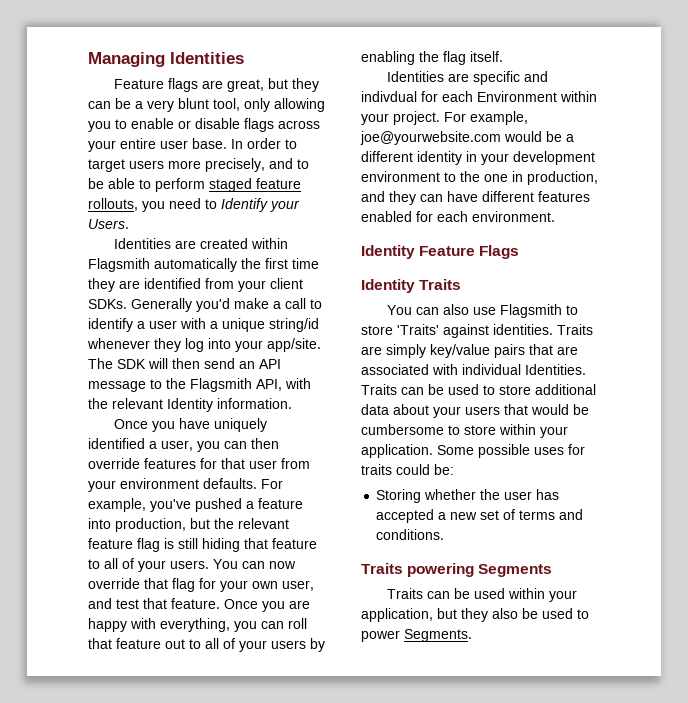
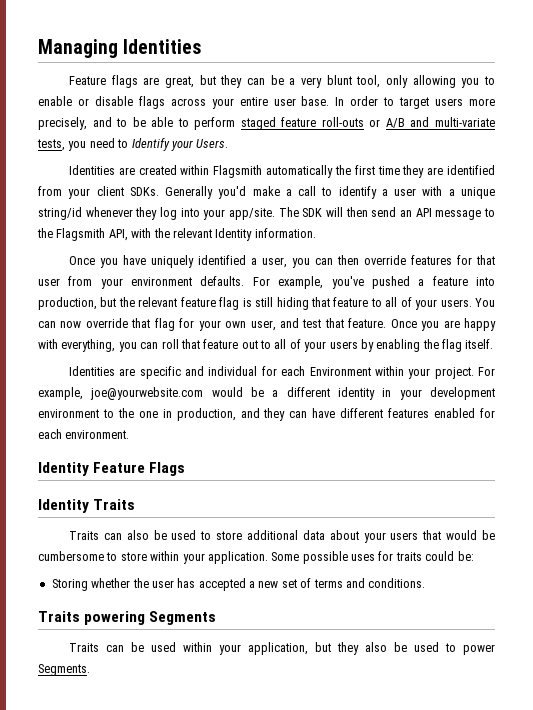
- In order to target users more precisely, and to be able to perform staged feature rollouts, you need to Identify your Users.
+ In order to target users more precisely, and to be able to perform staged feature roll-outs or A/B and multi-variate tests, you need to Identify your Users.
- Identities are specific and indivdual for each Environment within your project.
+ Identities are specific and individual for each Environment within your project.
- You can also use Flagsmith to store 'Traits' against identities. Traits are simply key/value pairs that are associated with individual Identities. Traits can be used to store additional data about your users that would be cumbersome to store within your application.
+ Traits can also be used to store additional data about your users that would be cumbersome to store within your application.

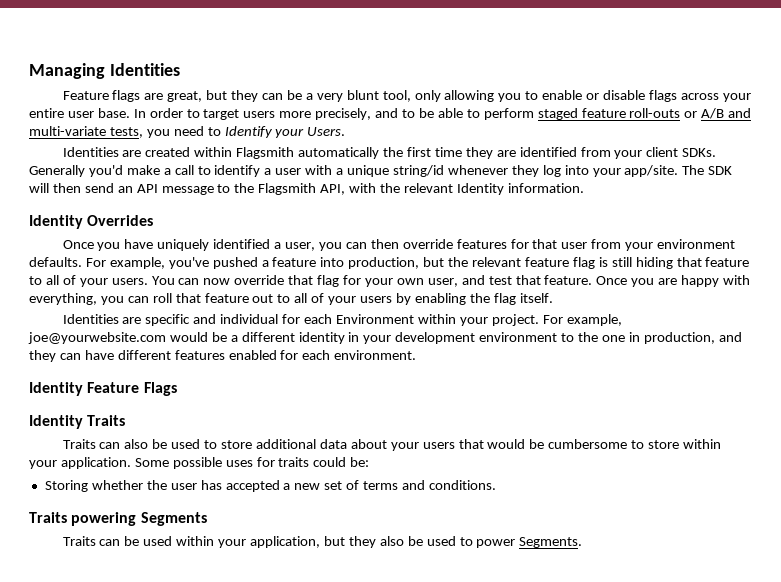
+ Identity Overrides

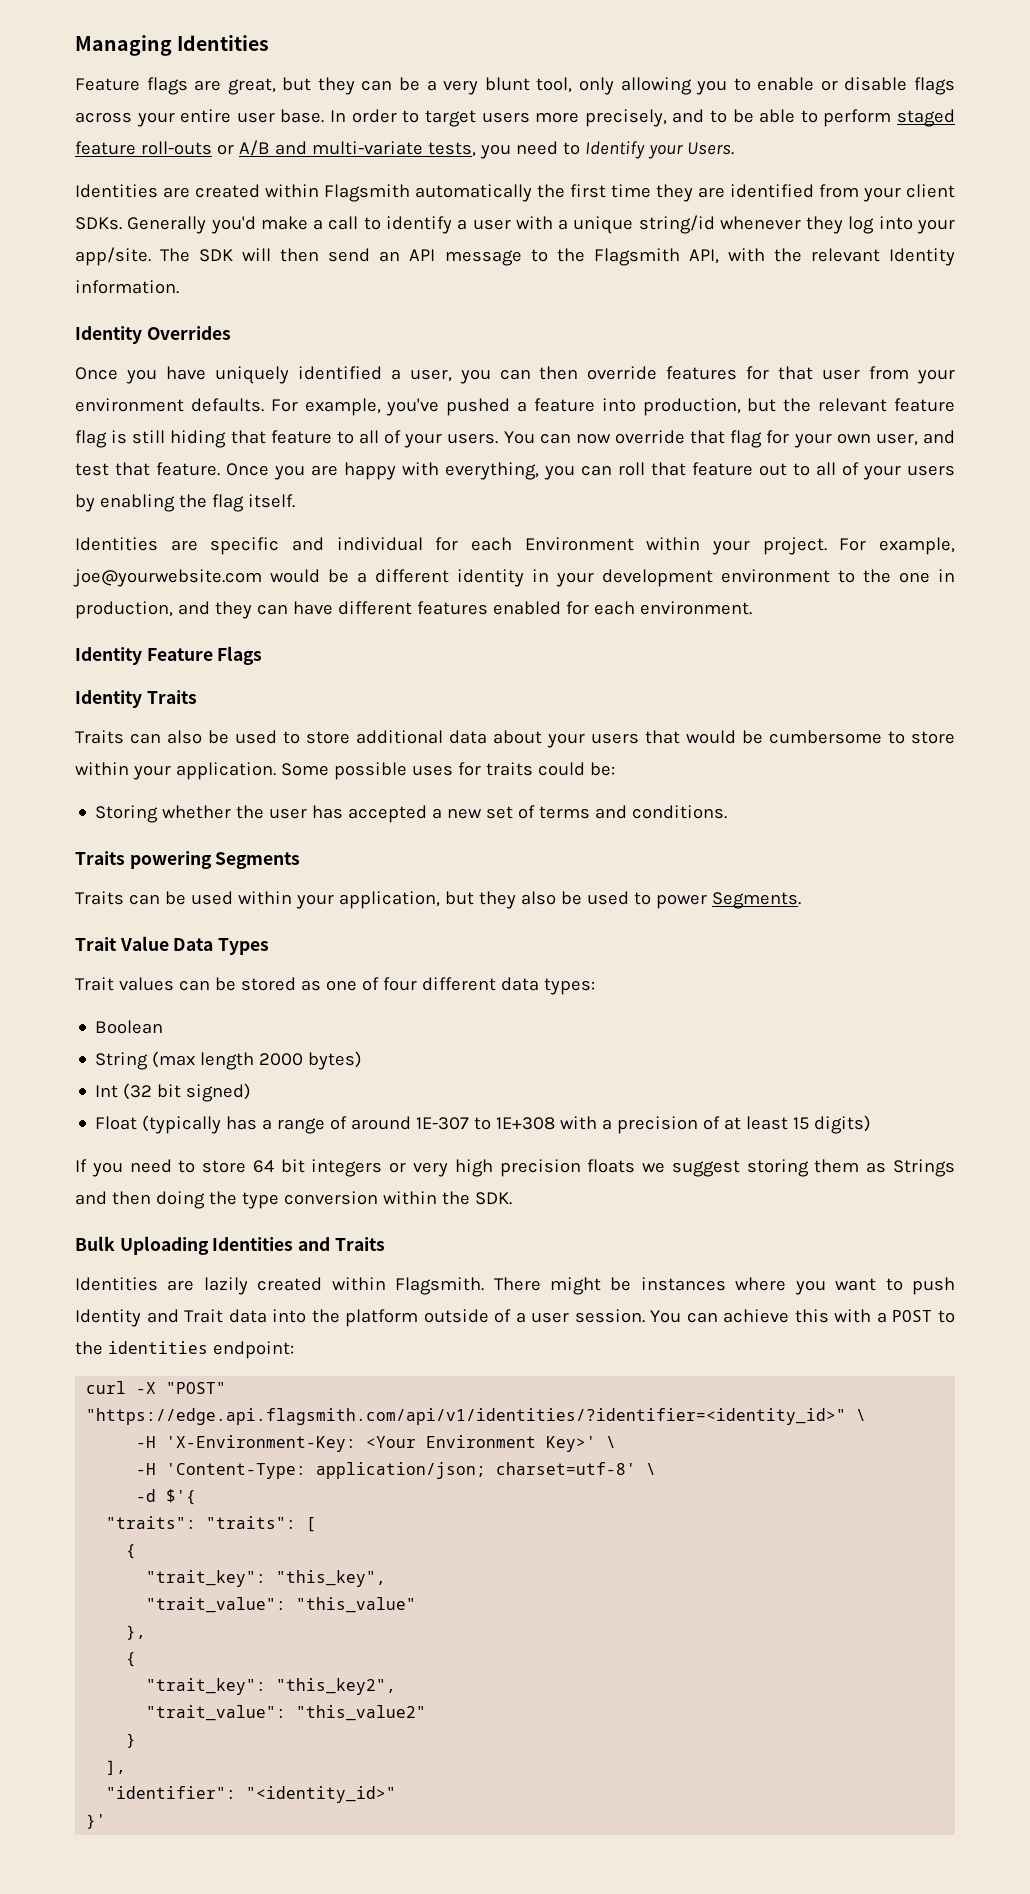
+ Trait Value Data Types
+ Trait values can be stored as one of four different data types:
+ Boolean
+ String (max length 2000 bytes)
+ Int (32 bit signed)
+ Float (typically has a range of around 1E-307 to 1E+308 with a precision of at least 15 digits)
+ If you need to store 64 bit integers or very high precision floats we suggest storing them as Strings and then doing the type conversion within the SDK.
+ Bulk Uploading Identities and Traits
+ Identities are lazily created within Flagsmith. There might be instances where you want to push Identity and Trait data into the platform outside of a user session. You can achieve this with a POST to the identities endpoint:
+ curl -X "POST" "https://edge.api.flagsmith.com/api/v1/identities/?identifier=<identity_id>" \
+ -H 'X-Environment-Key: <Your Environment Key>' \
+ -H 'Content-Type: application/json; charset=utf-8' \
+ -d $'{
+ "traits": "traits": [
+ {
+ "trait_key": "this_key",
+ "trait_value": "this_value"
+ },
+ {
+ "trait_key": "this_key2",
+ "trait_value": "this_value2"
+ }
+ ],
+ "identifier": "<identity_id>"
+ }'

